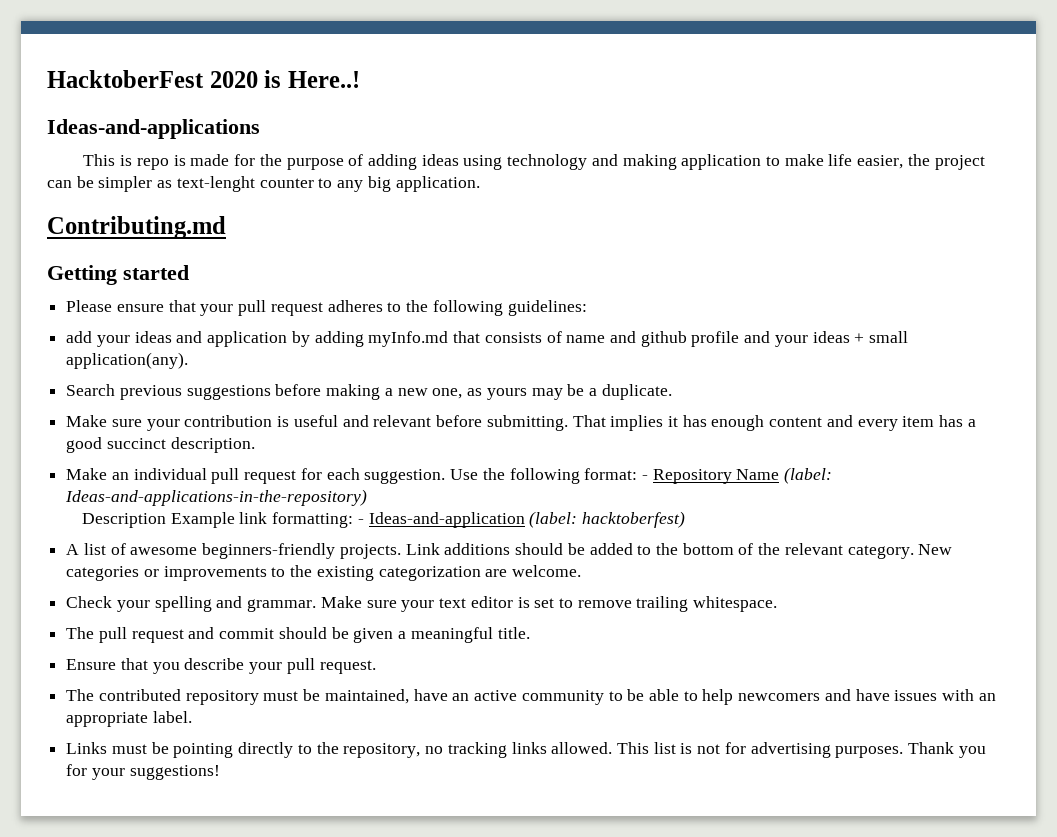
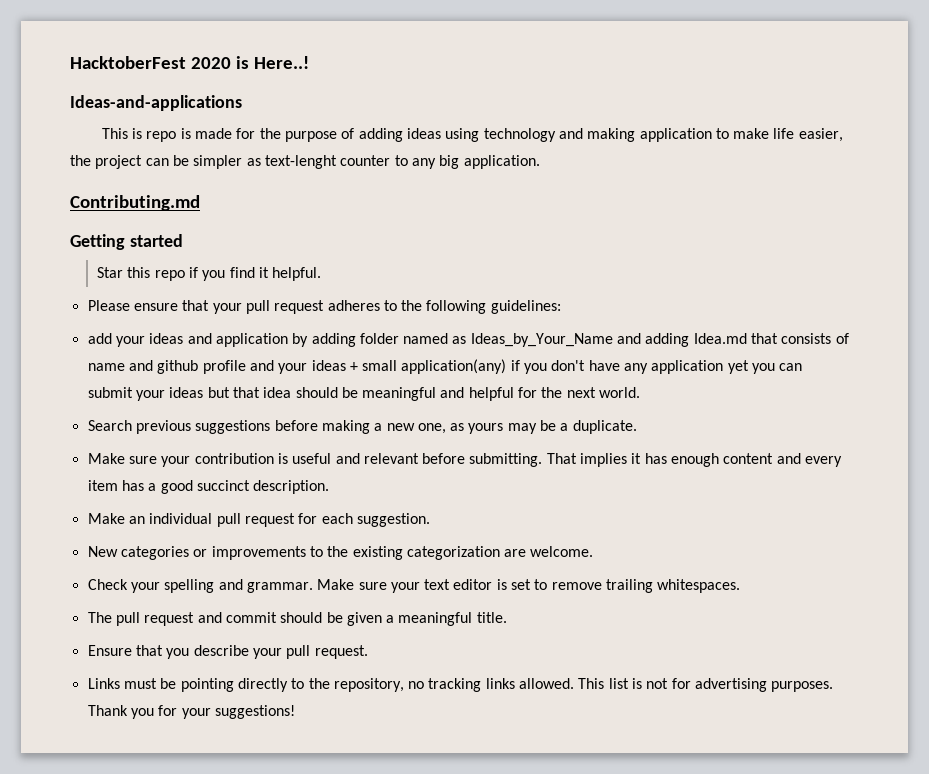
+ Star this repo if you find it helpful.
- add your ideas and application by adding myInfo.md that consists of name and github profile and your ideas + small application(any).
+ add your ideas and application by adding folder named as Ideas_by_Your_Name and adding Idea.md that consists of name and github profile and your ideas + small application(any) if you don't have any application yet you can submit your ideas but that idea should be meaningful and helpful for the next world.
- Make an individual pull request for each suggestion. Use the following format: - Repository Name (label: Ideas-and-applications-in-the-repository)
- Description Example link formatting: - Ideas-and-application (label: hacktoberfest)
- A list of awesome beginners-friendly projects. Link additions should be added to the bottom of the relevant category. New categories or improvements to the existing categorization are welcome.
+ Make an individual pull request for each suggestion.
+ New categories or improvements to the existing categorization are welcome.
- Make sure your text editor is set to remove trailing whitespace.
+ Make sure your text editor is set to remove trailing whitespaces.
- The contributed repository must be maintained, have an active community to be able to help newcomers and have issues with an appropriate label.

